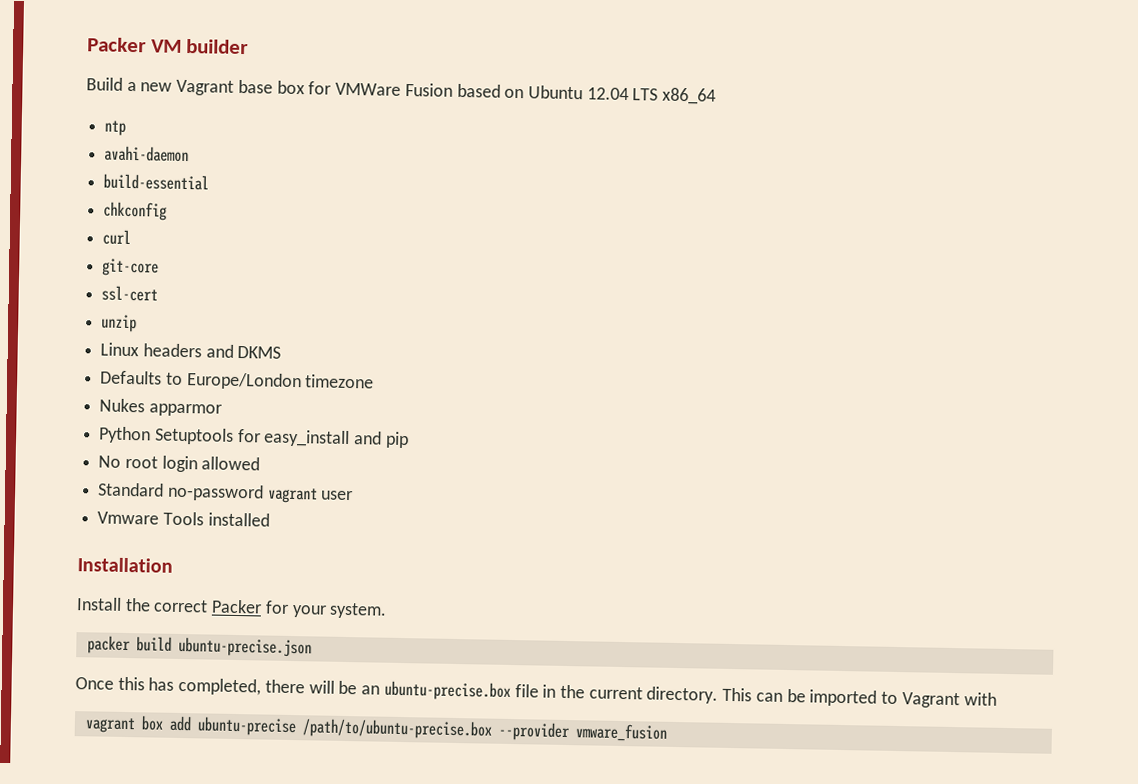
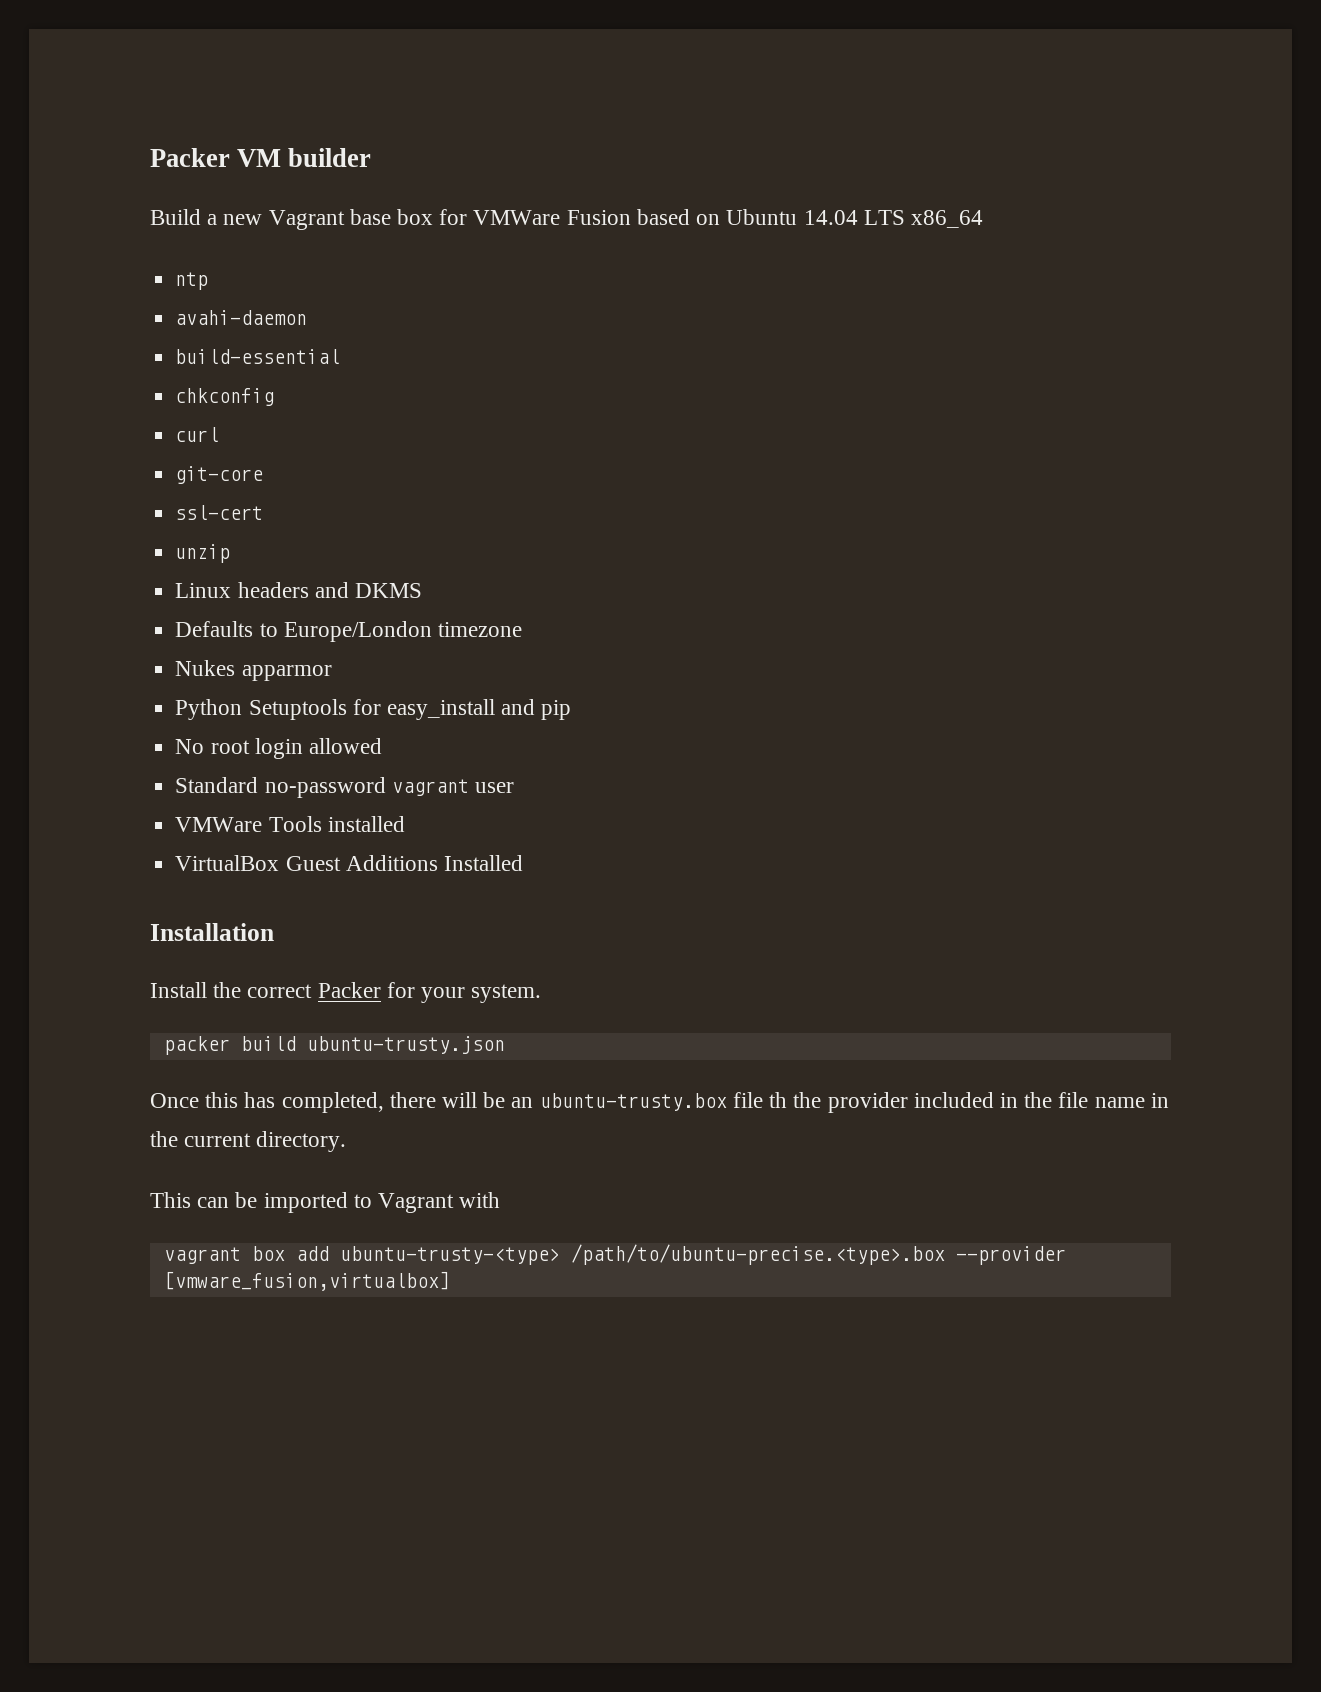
- Build a new Vagrant base box for VMWare Fusion based on Ubuntu 12.04 LTS x86_64
+ Build a new Vagrant base box for VMWare Fusion based on Ubuntu 14.04 LTS x86_64
- Vmware Tools installed
+ VMWare Tools installed
+ VirtualBox Guest Additions Installed
- packer build ubuntu-precise.json
+ packer build ubuntu-trusty.json
- Once this has completed, there will be an ubuntu-precise.box file in the current directory. This can be imported to Vagrant with
+ Once this has completed, there will be an ubuntu-trusty.box file th the provider included in the file name in the current directory.
+ This can be imported to Vagrant with
- vagrant box add ubuntu-precise /path/to/ubuntu-precise.box --provider vmware_fusion
+ vagrant box add ubuntu-trusty-<type> /path/to/ubuntu-precise.<type>.box --provider [vmware_fusion,virtualbox]

